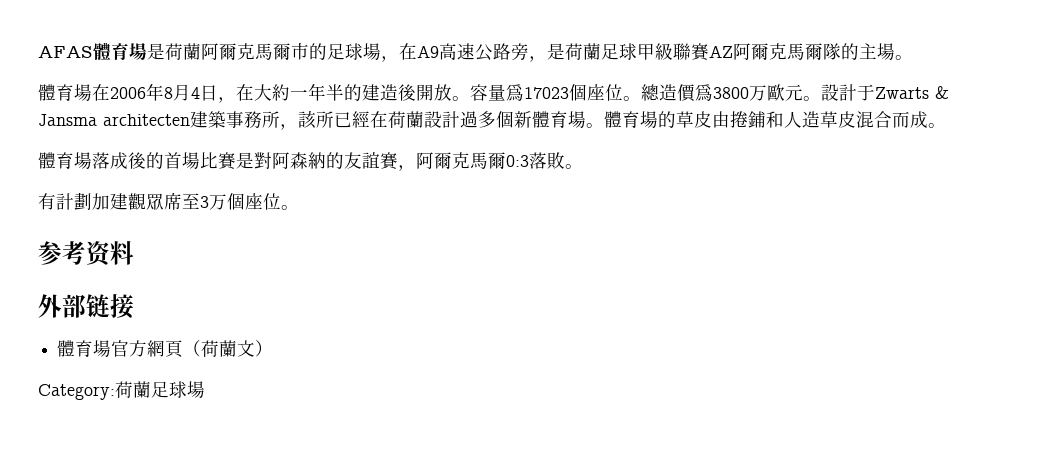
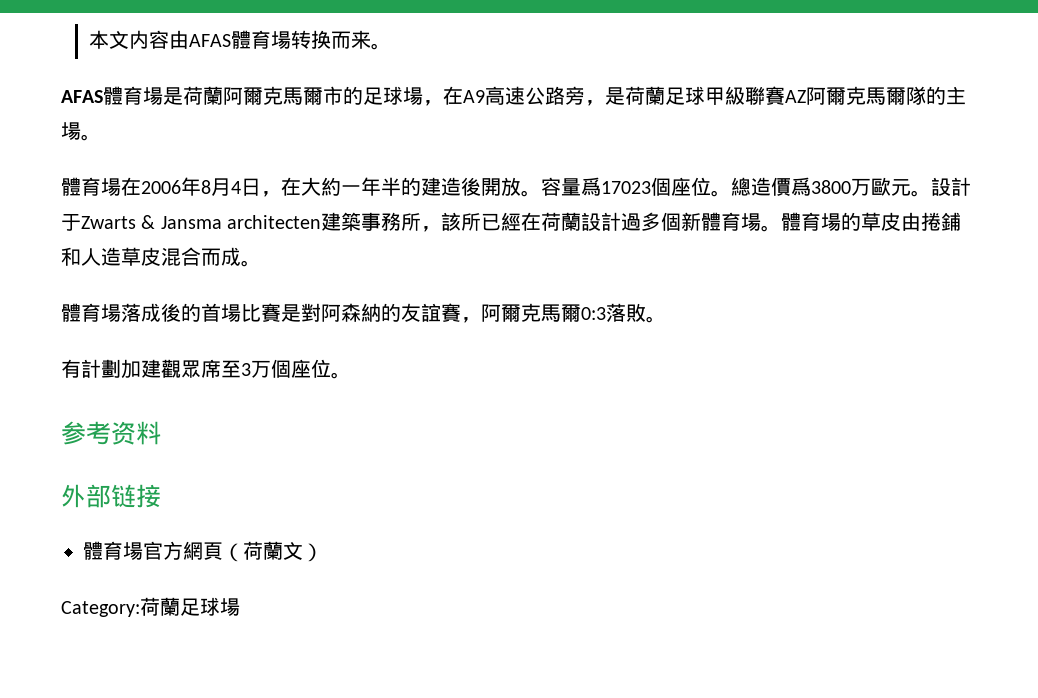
+ 本文内容由AFAS體育場转换而来。

